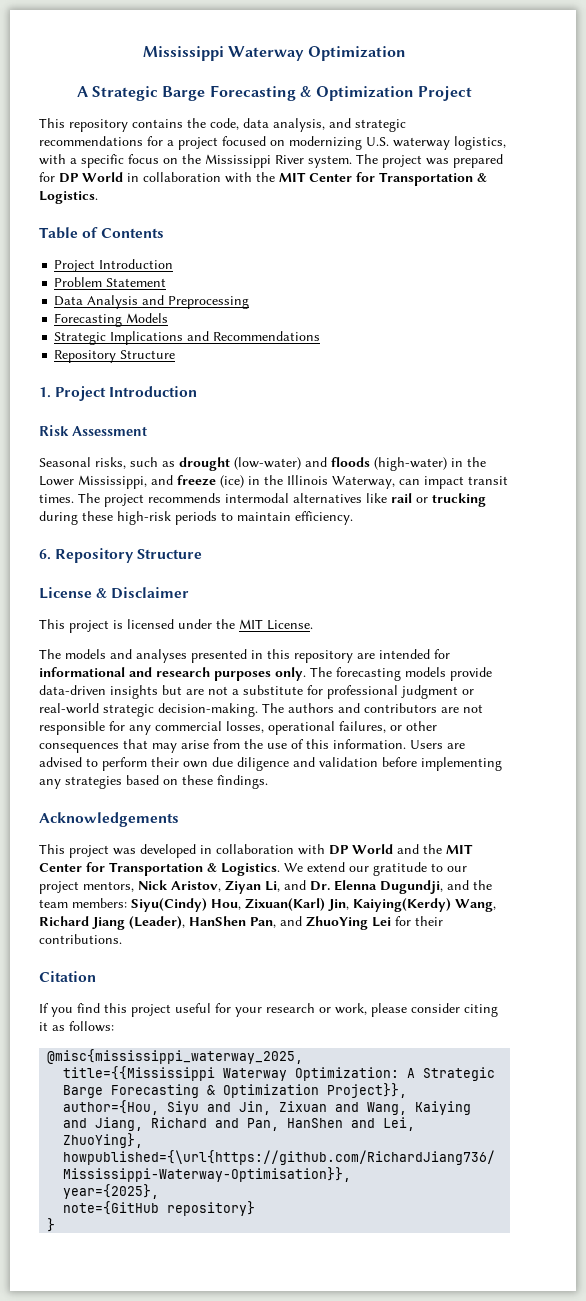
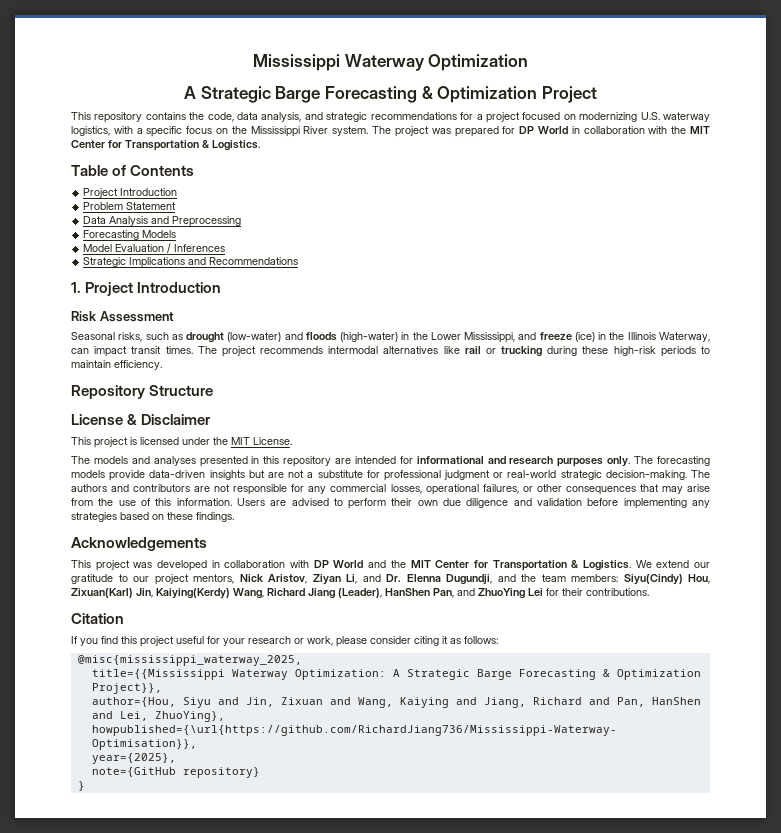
+ Model Evaluation / Inferences
  Strategic Implications and Recommendations
- Repository Structure
- 6. Repository Structure
+ Repository Structure

